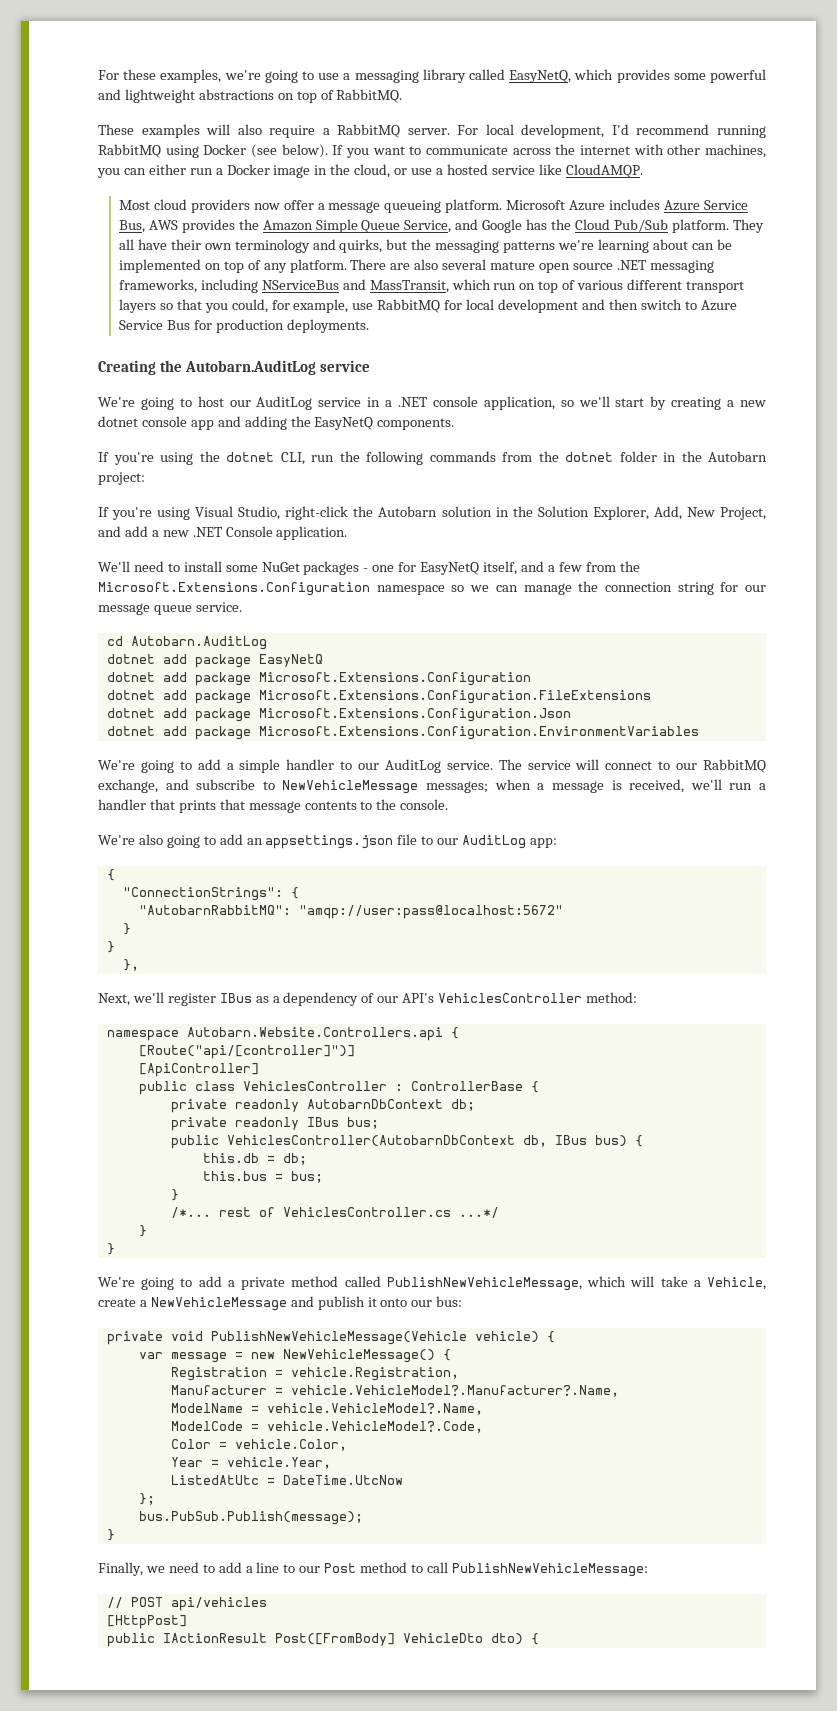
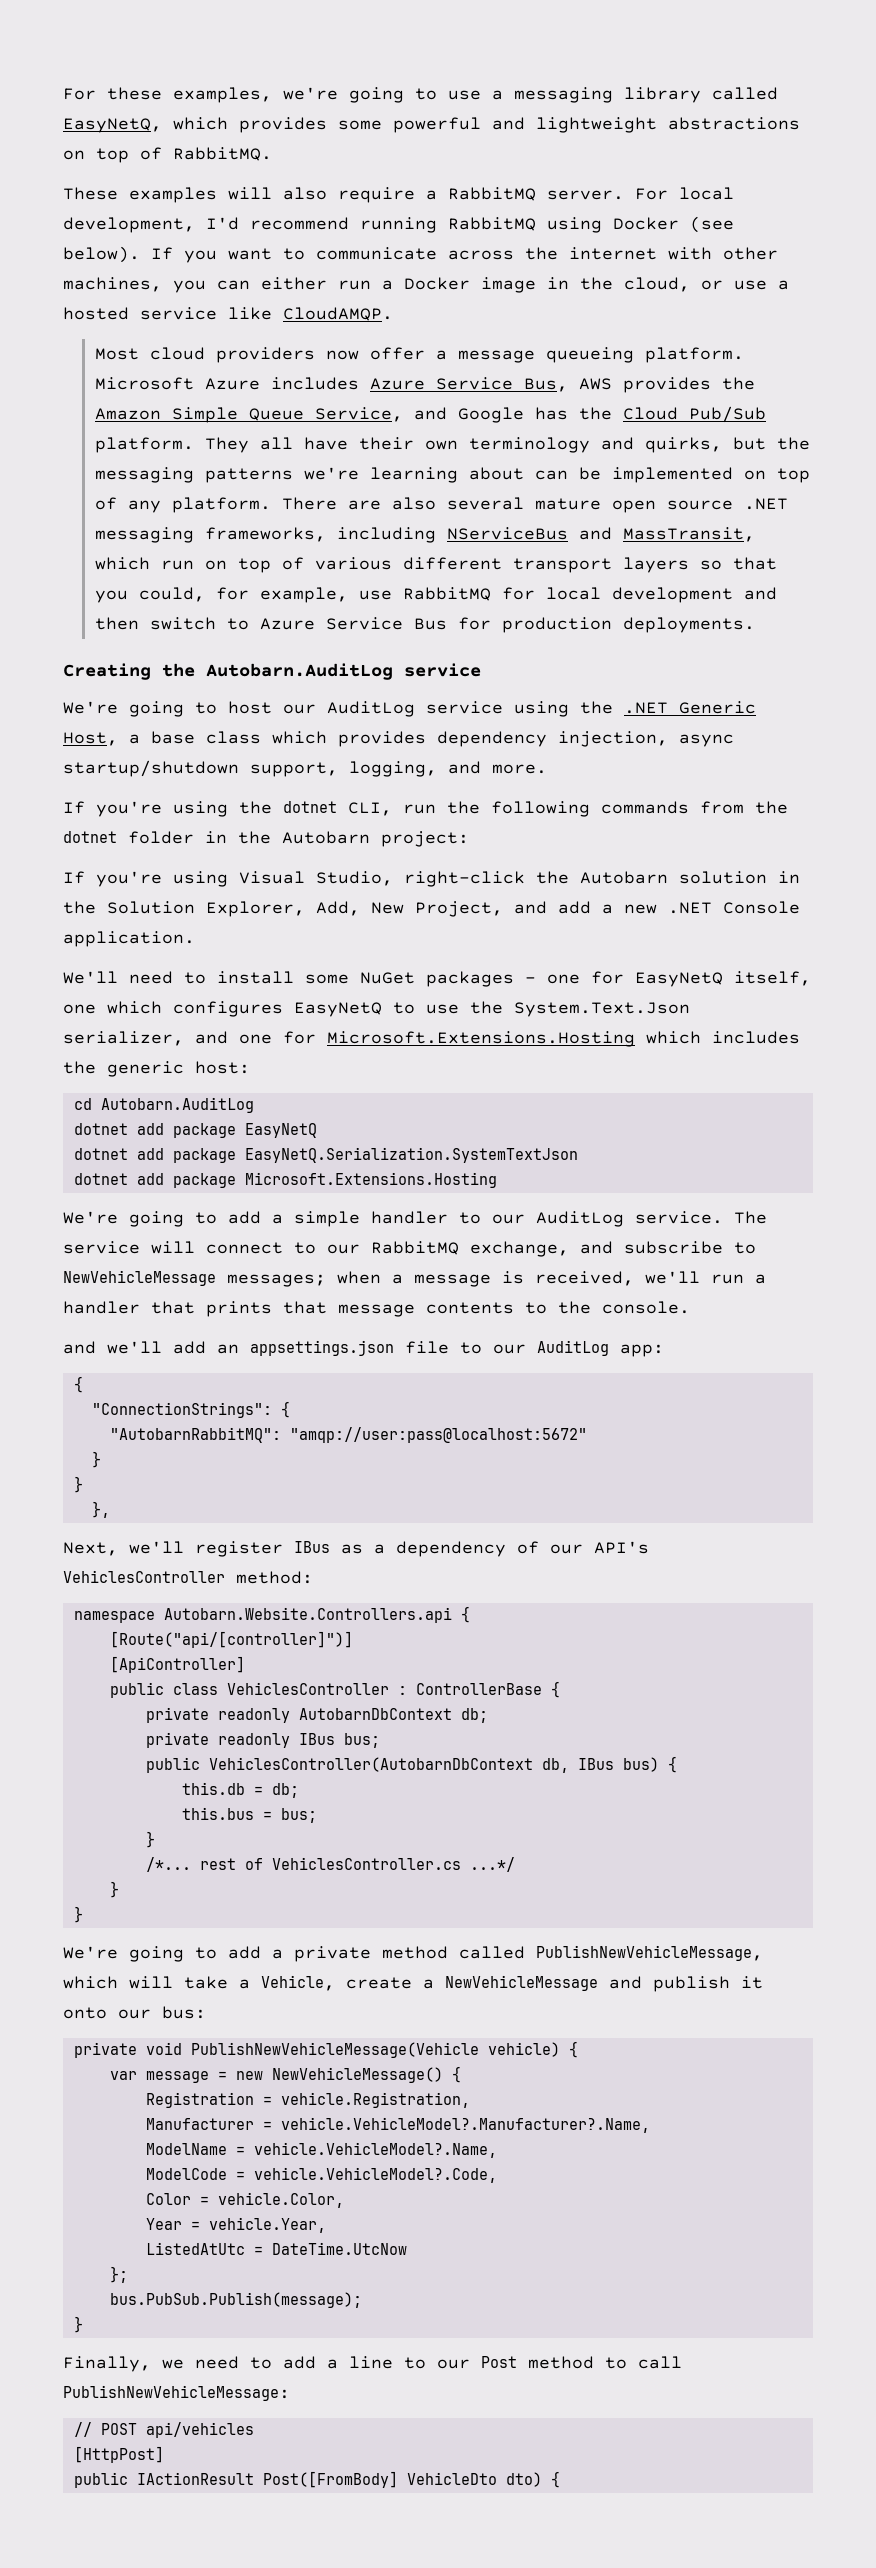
- We're going to host our AuditLog service in a .NET console application, so we'll start by creating a new dotnet console app and adding the EasyNetQ components.
+ We're going to host our AuditLog service using the .NET Generic Host, a base class which provides dependency injection, async startup/shutdown support, logging, and more.
- We'll need to install some NuGet packages - one for EasyNetQ itself, and a few from the Microsoft.Extensions.Configuration namespace so we can manage the connection string for our message queue service.
+ We'll need to install some NuGet packages - one for EasyNetQ itself, one which configures EasyNetQ to use the System.Text.Json serializer, and one for Microsoft.Extensions.Hosting which includes the generic host:
- dotnet add package Microsoft.Extensions.Configuration
- dotnet add package Microsoft.Extensions.Configuration.FileExtensions
- dotnet add package Microsoft.Extensions.Configuration.Json
- dotnet add package Microsoft.Extensions.Configuration.EnvironmentVariables
+ dotnet add package EasyNetQ.Serialization.SystemTextJson
+ dotnet add package Microsoft.Extensions.Hosting
- We're also going to add an appsettings.json file to our AuditLog app:
+ and we'll add an appsettings.json file to our AuditLog app:

